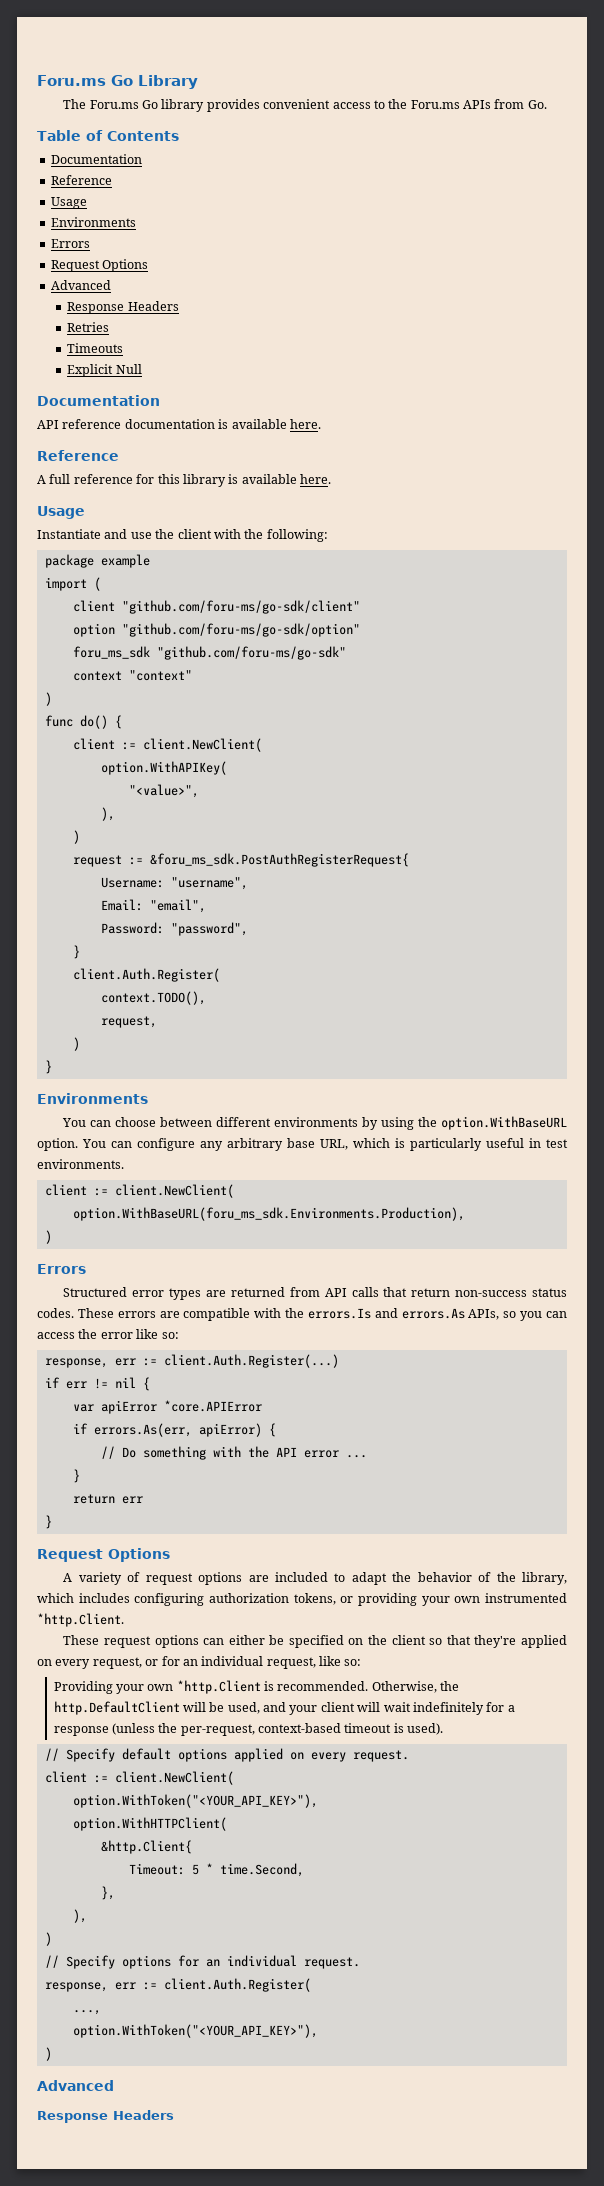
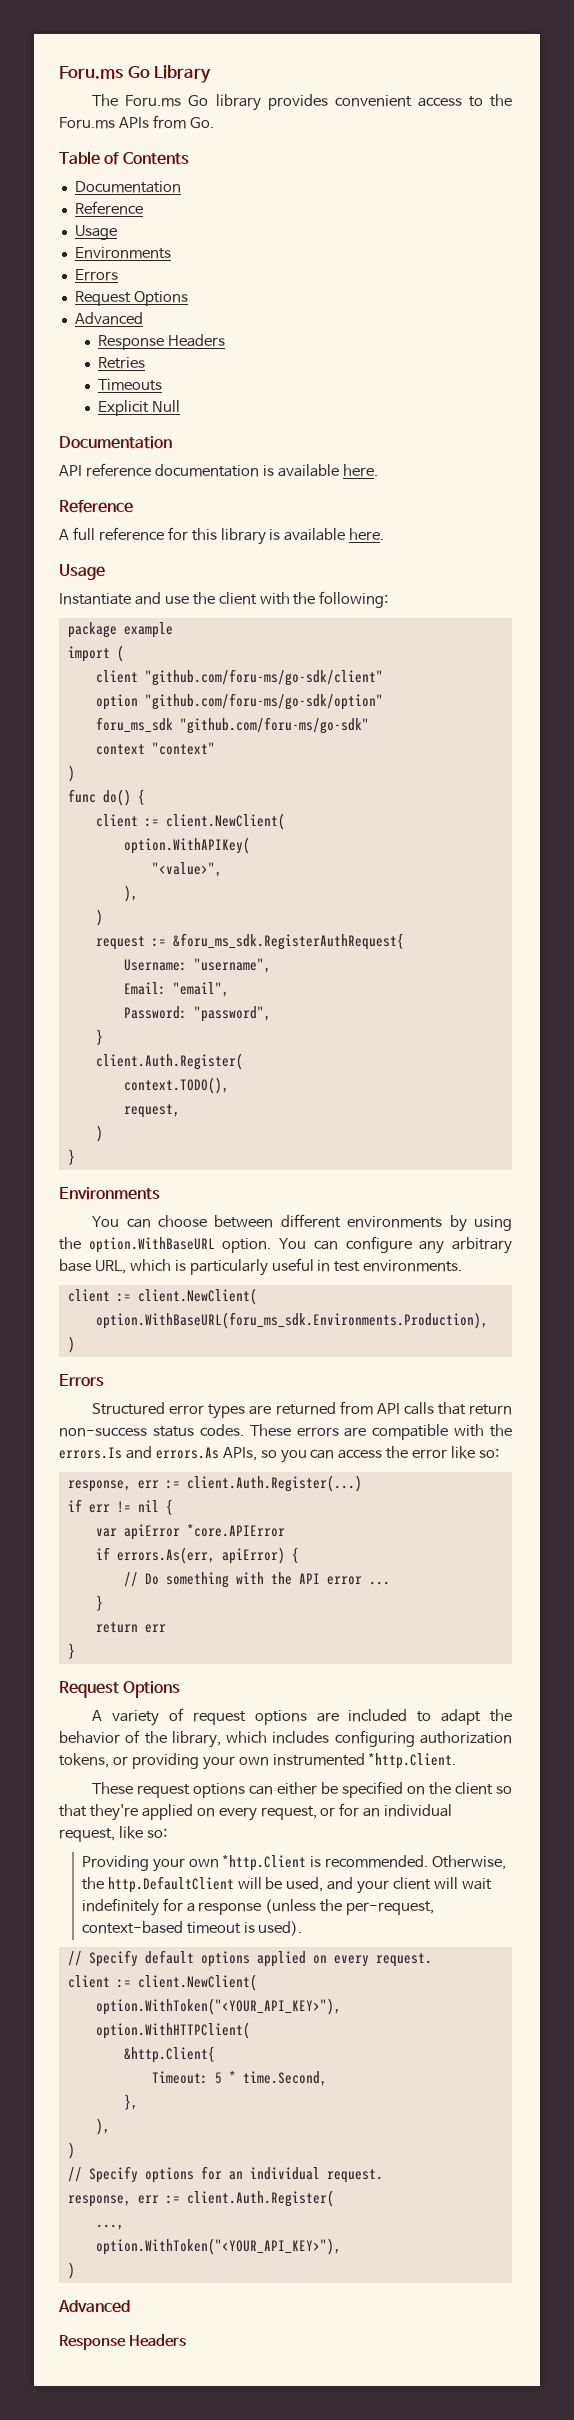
- request := &foru_ms_sdk.PostAuthRegisterRequest{
+ request := &foru_ms_sdk.RegisterAuthRequest{

